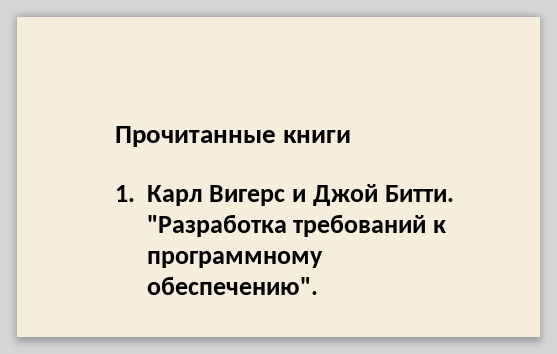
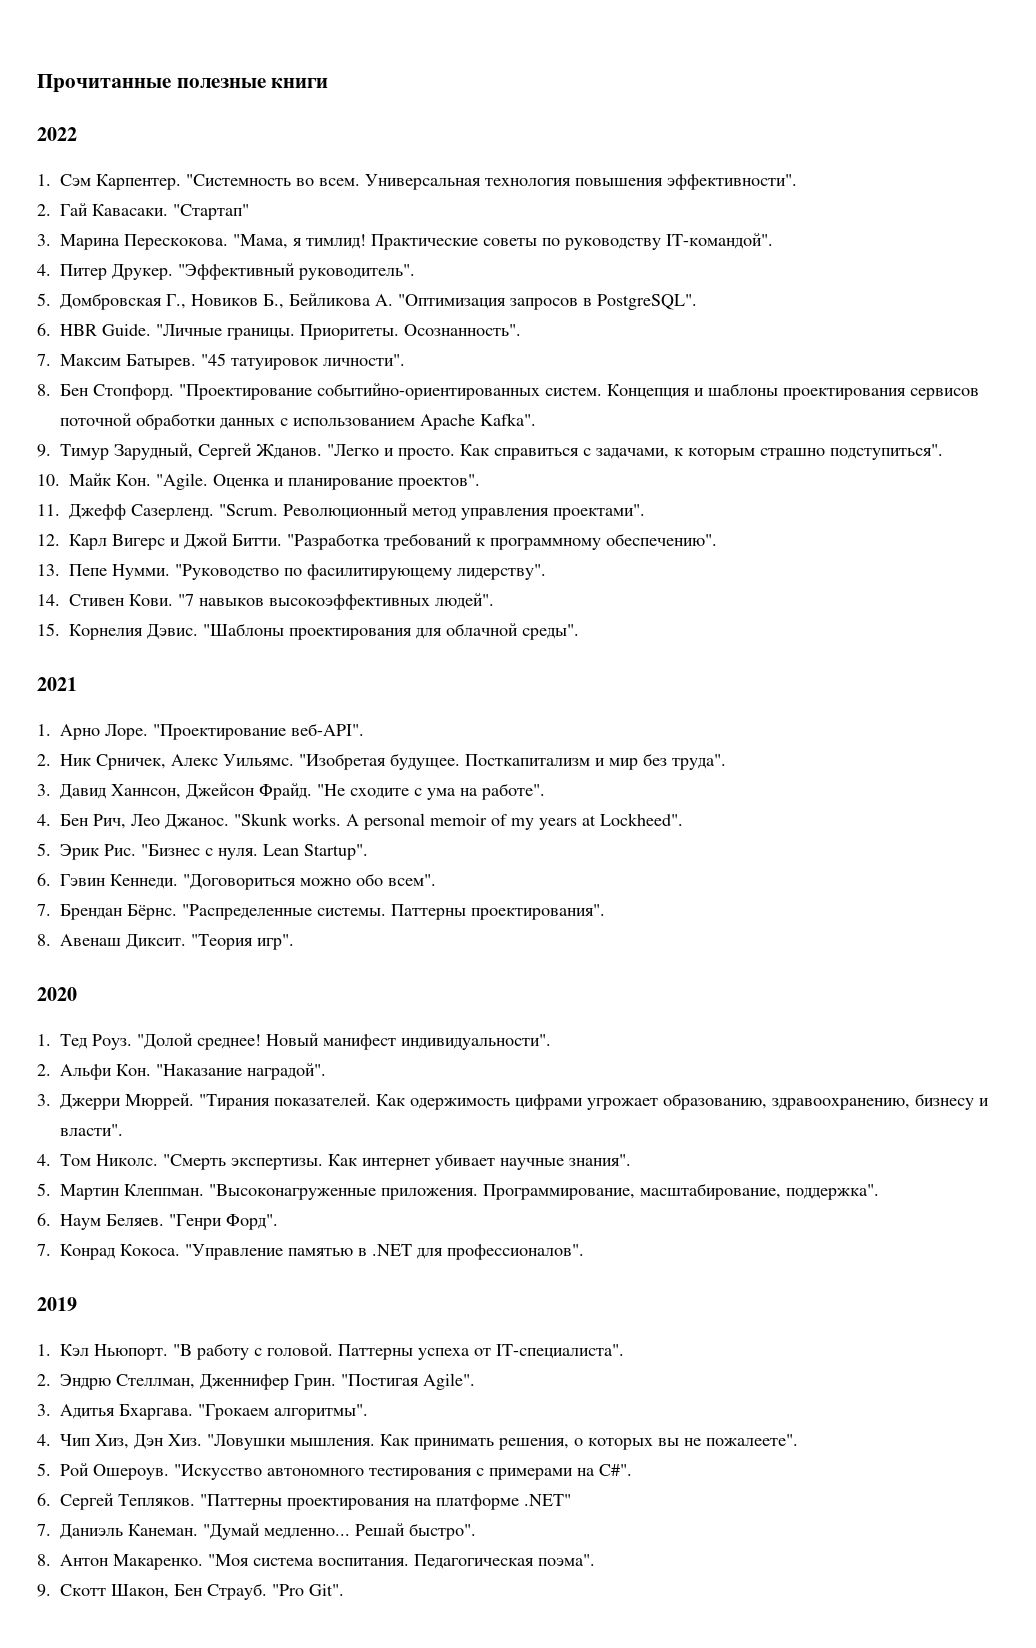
- Прочитанные книги
+ Прочитанные полезные книги
- 1. Карл Вигерс и Джой Битти.
+ 2022
+ 1. Сэм Карпентер. "Системность во всем. Универсальная технология повышения эффективности".
+ 2. Гай Кавасаки. "Стартап"
+ 3. Марина Перескокова. "Мама, я тимлид! Практические советы по руководству IT-командой".
+ 4. Питер Друкер. "Эффективный руководитель".
+ 5. Домбровская Г., Новиков Б., Бейликова А. "Оптимизация запросов в PostgreSQL".
+ 6. HBR Guide. "Личные границы. Приоритеты. Осознанность".
+ 7. Максим Батырев. "45 татуировок личности".
+ 8. Бен Стопфорд. "Проектирование событийно-ориентированных систем. Концепция и шаблоны проектирования сервисов поточной обработки данных с использованием Apache Kafka".
+ 9. Тимур Зарудный, Сергей Жданов. "Легко и просто. Как справиться с задачами, к которым страшно подступиться".
+ 10. Майк Кон. "Agile. Оценка и планирование проектов".
+ 11. Джефф Сазерленд. "Scrum. Революционный метод управления проектами".
+ 12. Карл Вигерс и Джой Битти.
+ 13. Пепе Нумми. "Руководство по фасилитирующему лидерству".
+ 14. Стивен Кови. "7 навыков высокоэффективных людей".
+ 15. Корнелия Дэвис. "Шаблоны проектирования для облачной среды".
+ 2021
+ 1. Арно Лоре. "Проектирование веб-API".
+ 2. Ник Срничек, Алекс Уильямс. "Изобретая будущее. Посткапитализм и мир без труда".
+ 3. Давид Ханнсон, Джейсон Фрайд. "Не сходите с ума на работе".
+ 4. Бен Рич, Лео Джанос. "Skunk works. A personal memoir of my years at Lockheed".
+ 5. Эрик Рис. "Бизнес с нуля. Lean Startup".
+ 6. Гэвин Кеннеди. "Договориться можно обо всем".
+ 7. Брендан Бёрнс. "Распределенные системы. Паттерны проектирования".
+ 8. Авенаш Диксит. "Теория игр".
+ 2020
+ 1. Тед Роуз. "Долой среднее! Новый манифест индивидуальности".
+ 2. Альфи Кон. "Наказание наградой".
+ 3. Джерри Мюррей. "Тирания показателей. Как одержимость цифрами угрожает образованию, здравоохранению, бизнесу и власти".
+ 4. Том Николс. "Смерть экспертизы. Как интернет убивает научные знания".
+ 5. Мартин Клеппман. "Высоконагруженные приложения. Программирование, масштабирование, поддержка".
+ 6. Наум Беляев. "Генри Форд".
+ 7. Конрад Кокоса. "Управление памятью в .NET для профессионалов".
+ 2019
+ 1. Кэл Ньюпорт. "В работу с головой. Паттерны успеха от IT-специалиста".
+ 2. Эндрю Стеллман, Дженнифер Грин. "Постигая Agile".
+ 3. Адитья Бхаргава. "Грокаем алгоритмы".
+ 4. Чип Хиз, Дэн Хиз. "Ловушки мышления. Как принимать решения, о которых вы не пожалеете".
+ 5. Рой Ошероув. "Искусство автономного тестирования с примерами на C#".
+ 6. Сергей Тепляков. "Паттерны проектирования на платформе .NET"
+ 7. Даниэль Канеман. "Думай медленно... Решай быстро".
+ 8. Антон Макаренко. "Моя система воспитания. Педагогическая поэма".
+ 9. Скотт Шакон, Бен Страуб. "Pro Git".

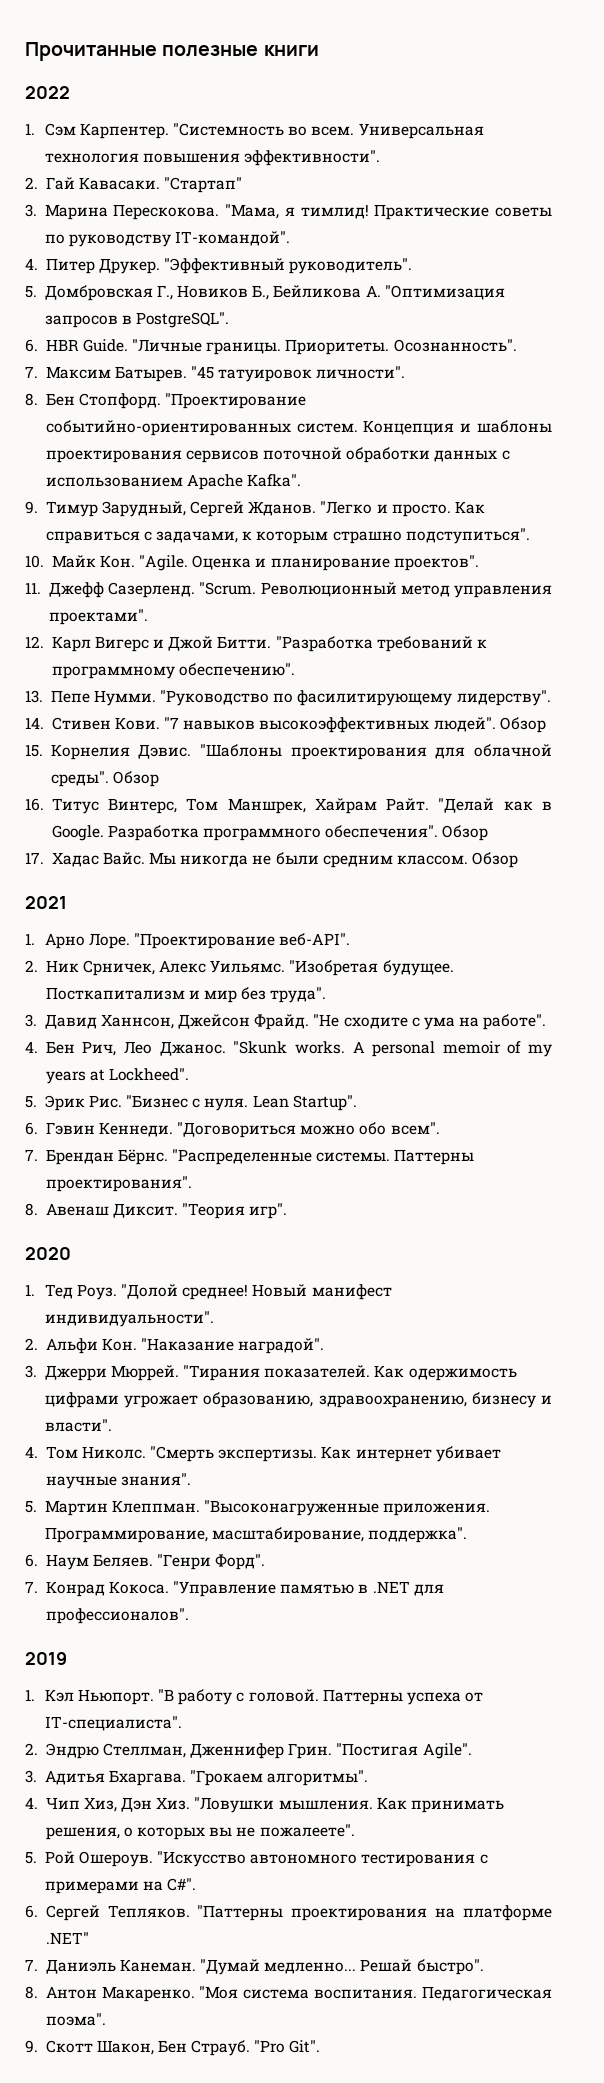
- "7 навыков высокоэффективных людей".
+ "7 навыков высокоэффективных людей". Обзор
- "Шаблоны проектирования для облачной среды".
+ "Шаблоны проектирования для облачной среды". Обзор
+ 16. Титус Винтерс, Том Маншрек, Хайрам Райт. "Делай как в Google. Разработка программного обеспечения". Обзор
+ 17. Хадас Вайс. Мы никогда не были средним классом. Обзор

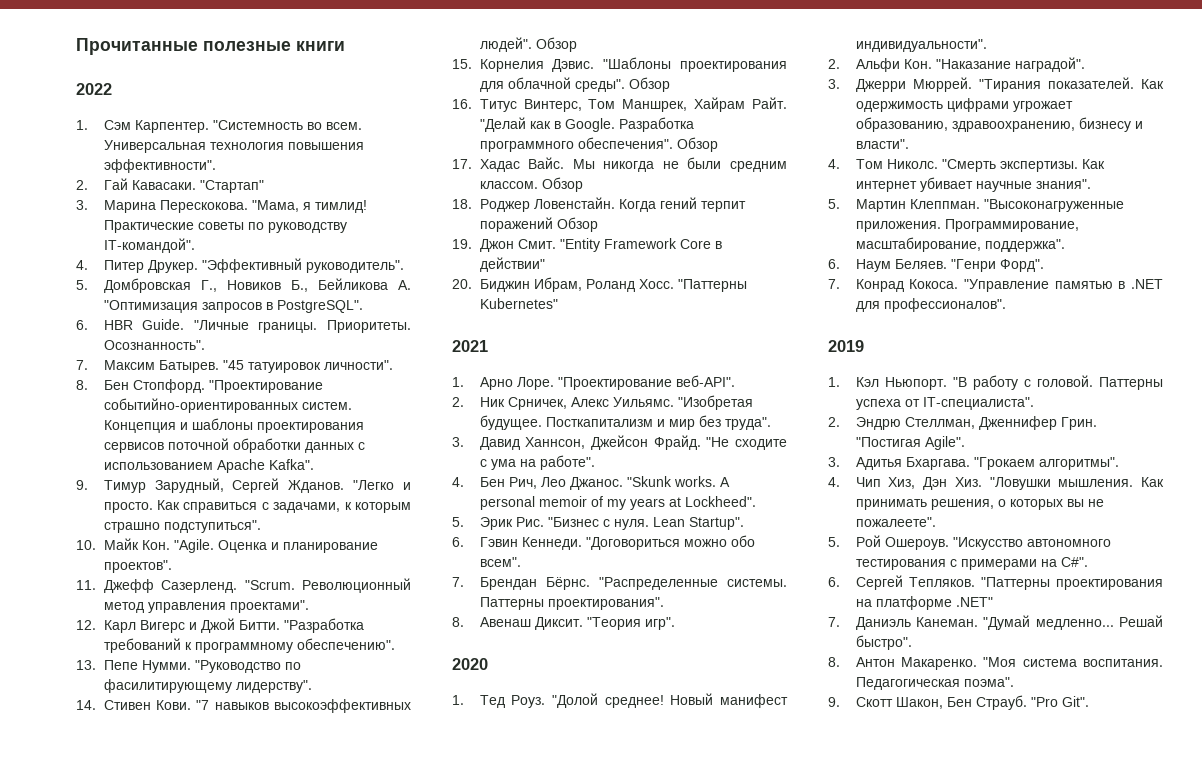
+ 18. Роджер Ловенстайн. Когда гений терпит поражений Обзор
+ 19. Джон Смит. "Entity Framework Core в действии"
+ 20. Биджин Ибрам, Роланд Хосс. "Паттерны Kubernetes"

